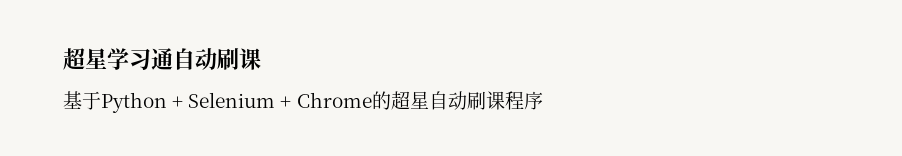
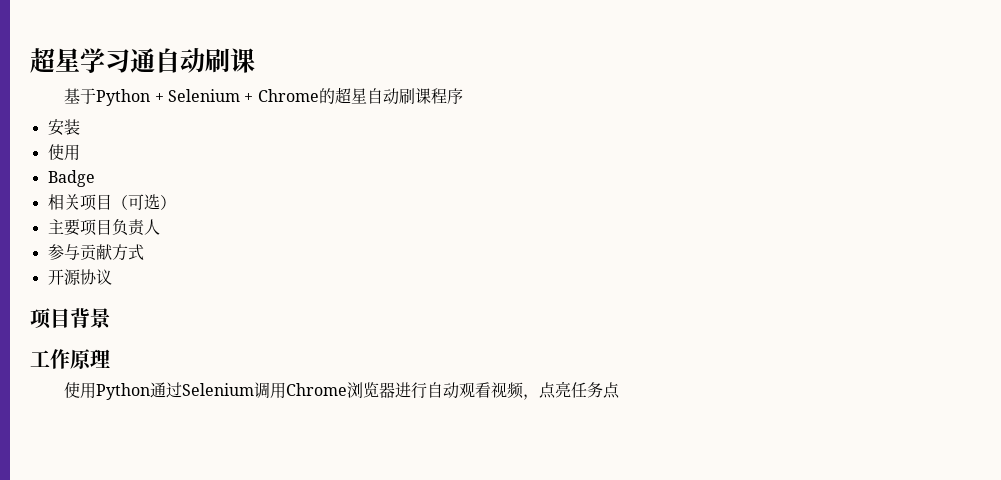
+ 安装
+ 使用
+ Badge
+ 相关项目（可选）
+ 主要项目负责人
+ 参与贡献方式
+ 开源协议
+ 项目背景
+ 工作原理
+ 使用Python通过Selenium调用Chrome浏览器进行自动观看视频，点亮任务点

